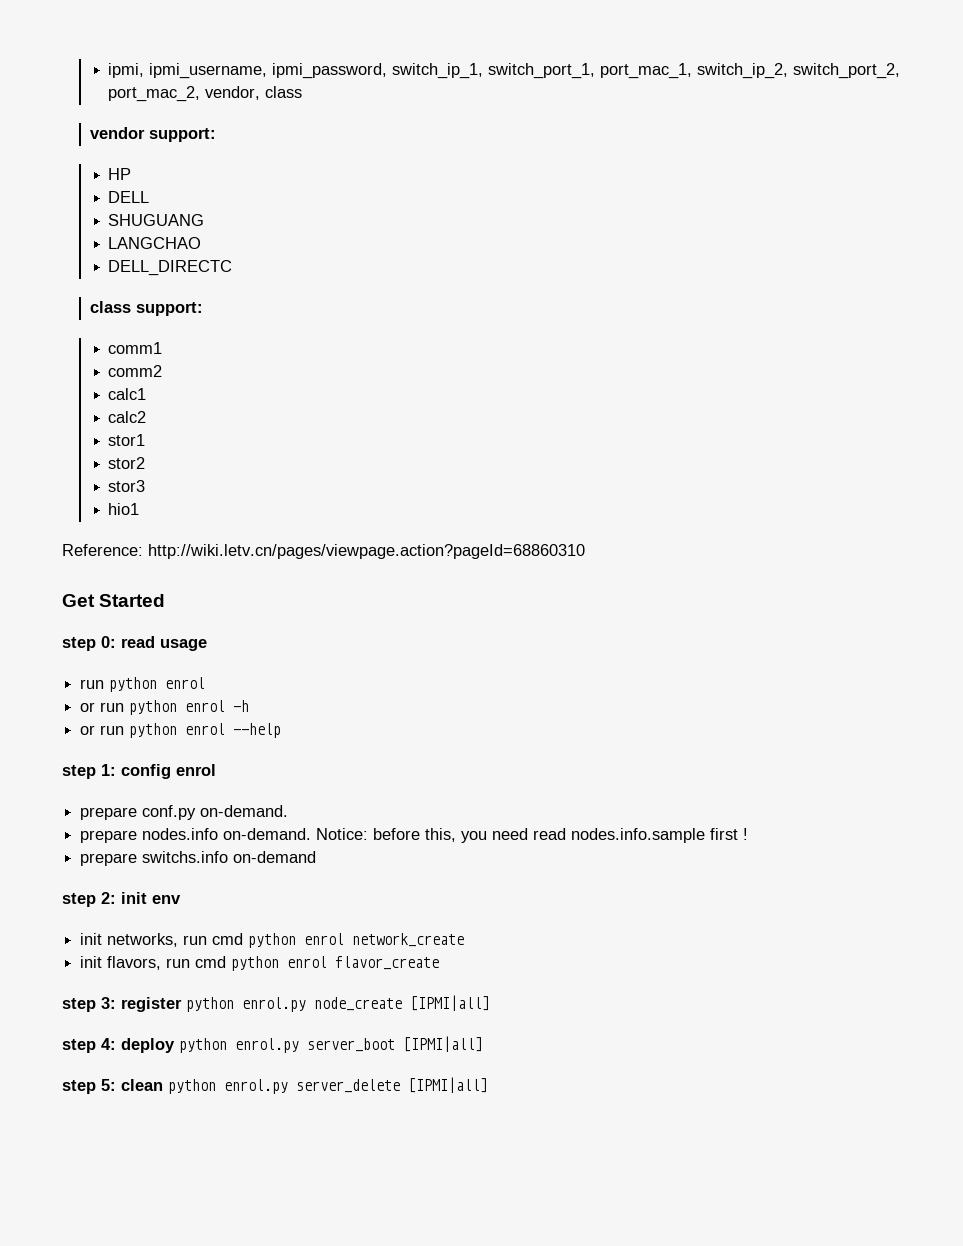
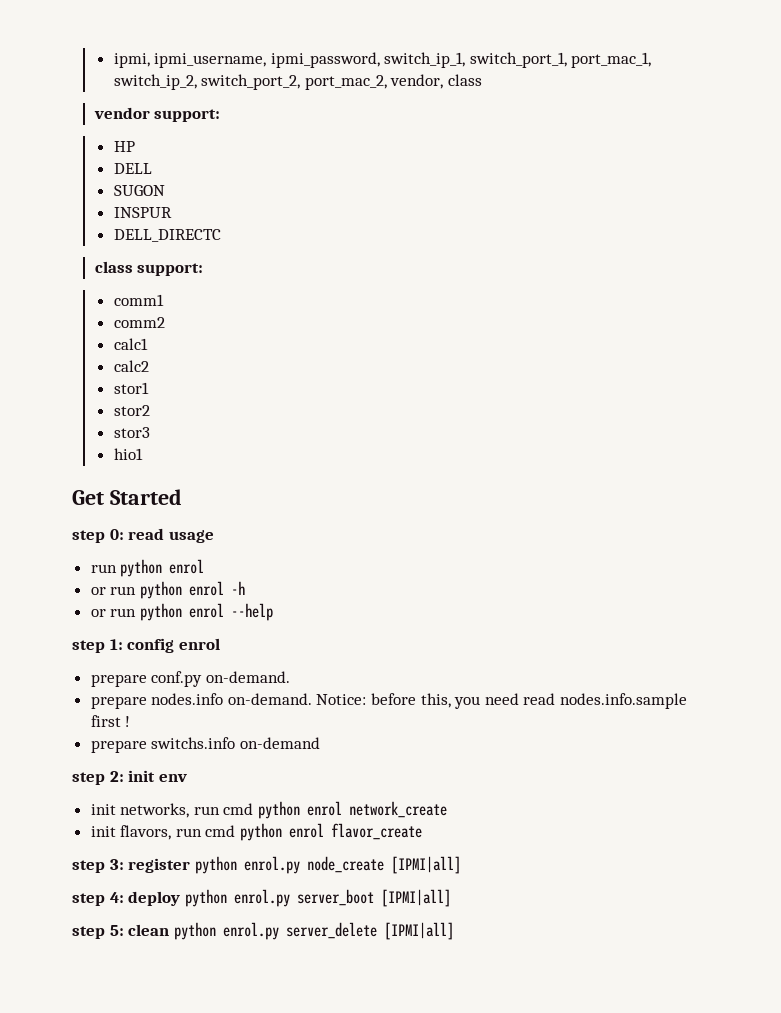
- SHUGUANG
- LANGCHAO
+ SUGON
+ INSPUR
- Reference: http://wiki.letv.cn/pages/viewpage.action?pageId=68860310

